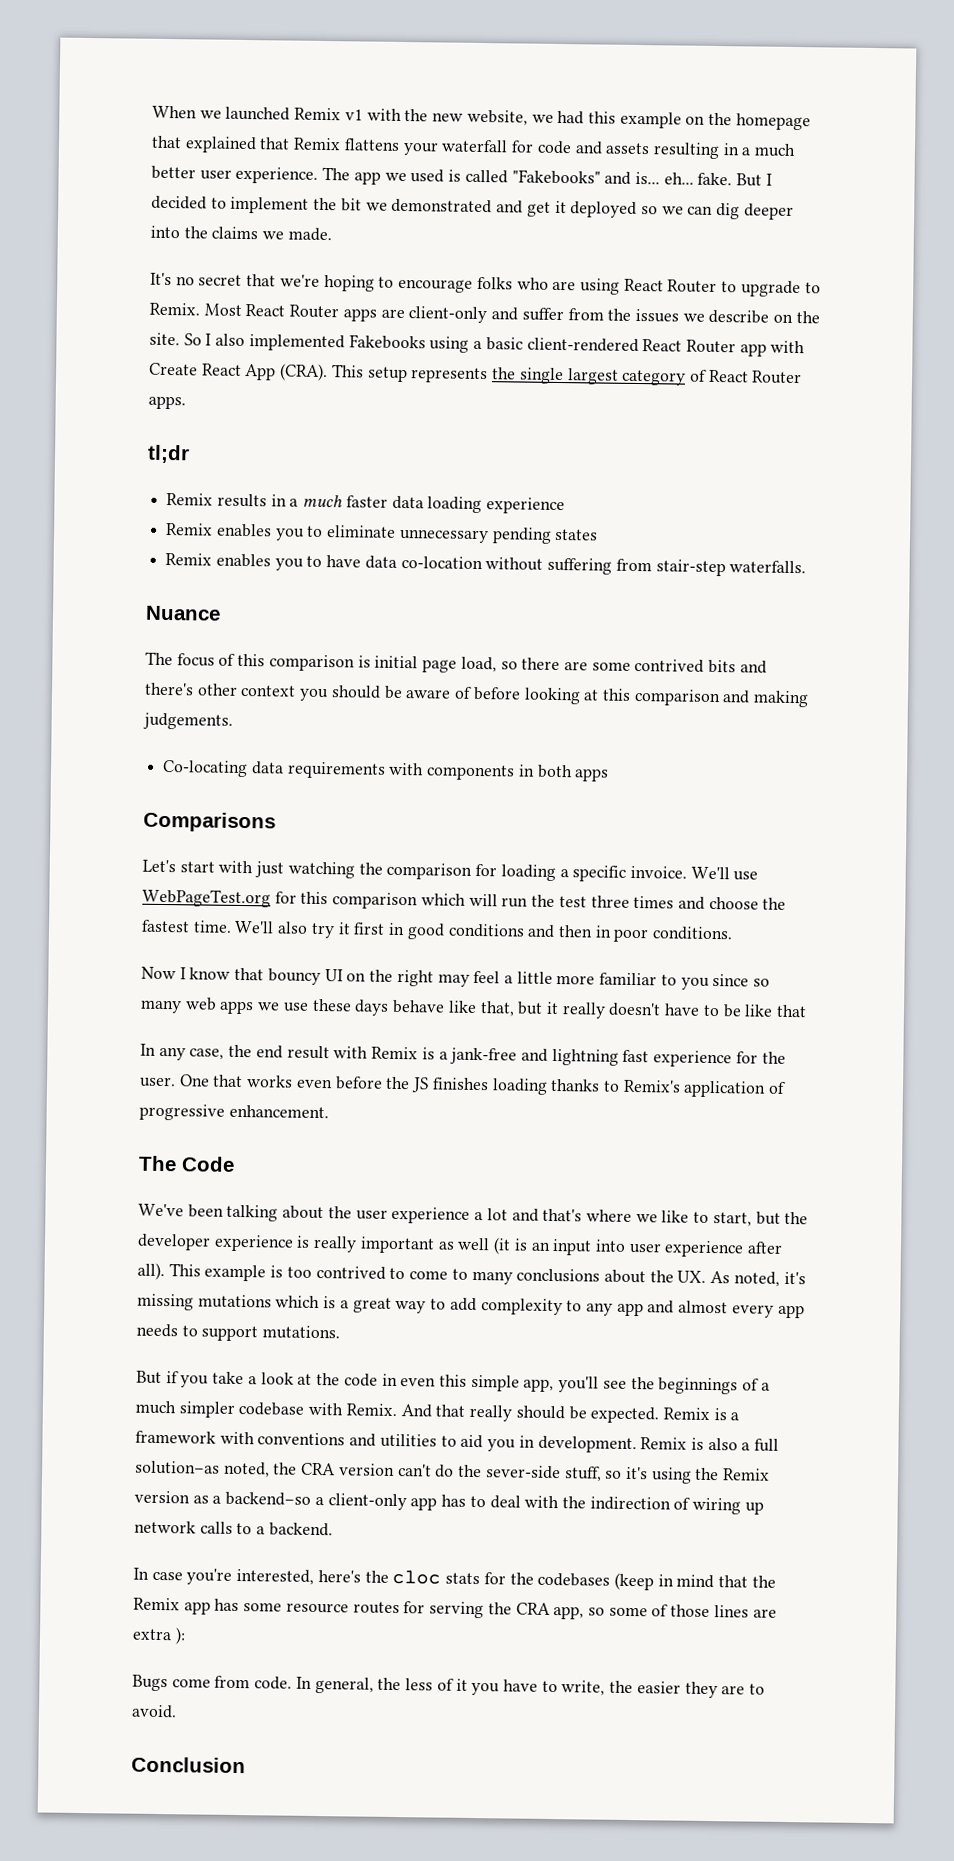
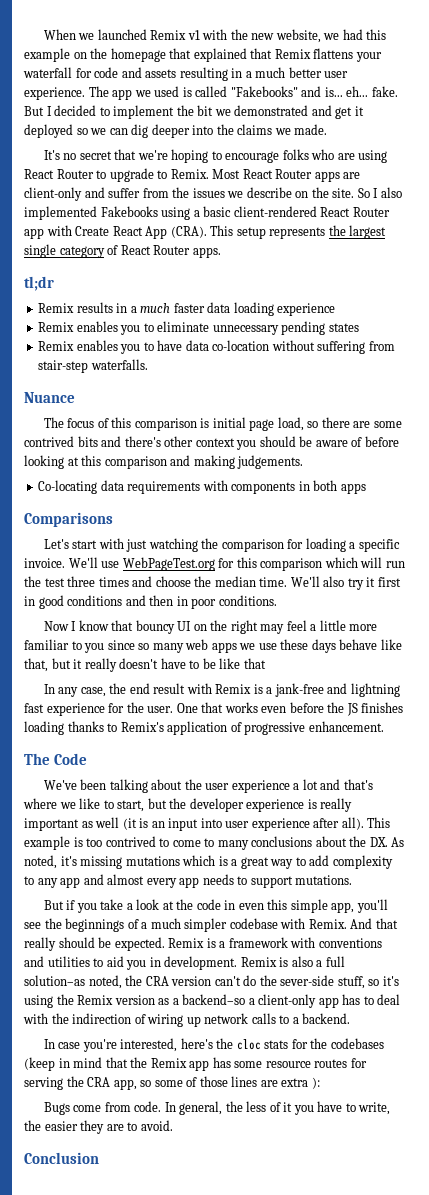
- This setup represents the single largest category of React Router apps.
+ This setup represents the largest single category of React Router apps.
- We'll use WebPageTest.org for this comparison which will run the test three times and choose the fastest time.
+ We'll use WebPageTest.org for this comparison which will run the test three times and choose the median time.
- This example is too contrived to come to many conclusions about the UX. As noted, it's missing mutations which is a great way to add complexity to any app and almost every app needs to support mutations.
+ This example is too contrived to come to many conclusions about the DX. As noted, it's missing mutations which is a great way to add complexity to any app and almost every app needs to support mutations.

